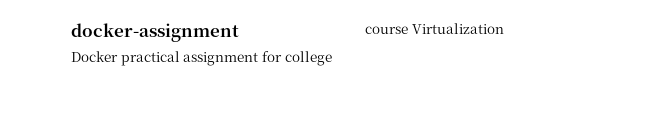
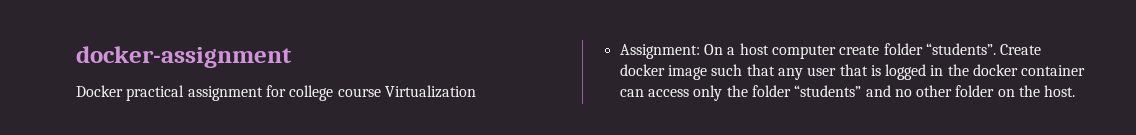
+ Assignment: On a host computer create folder “students”. Create docker image such that any user that is logged in the docker container can access only the folder “students” and no other folder on the host.

